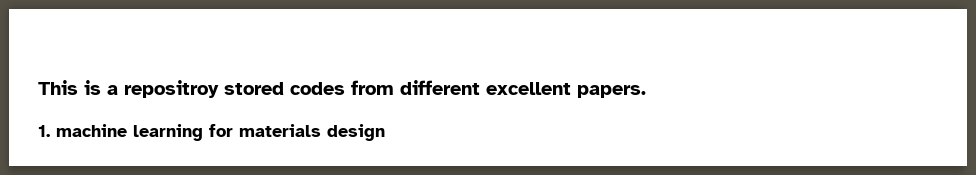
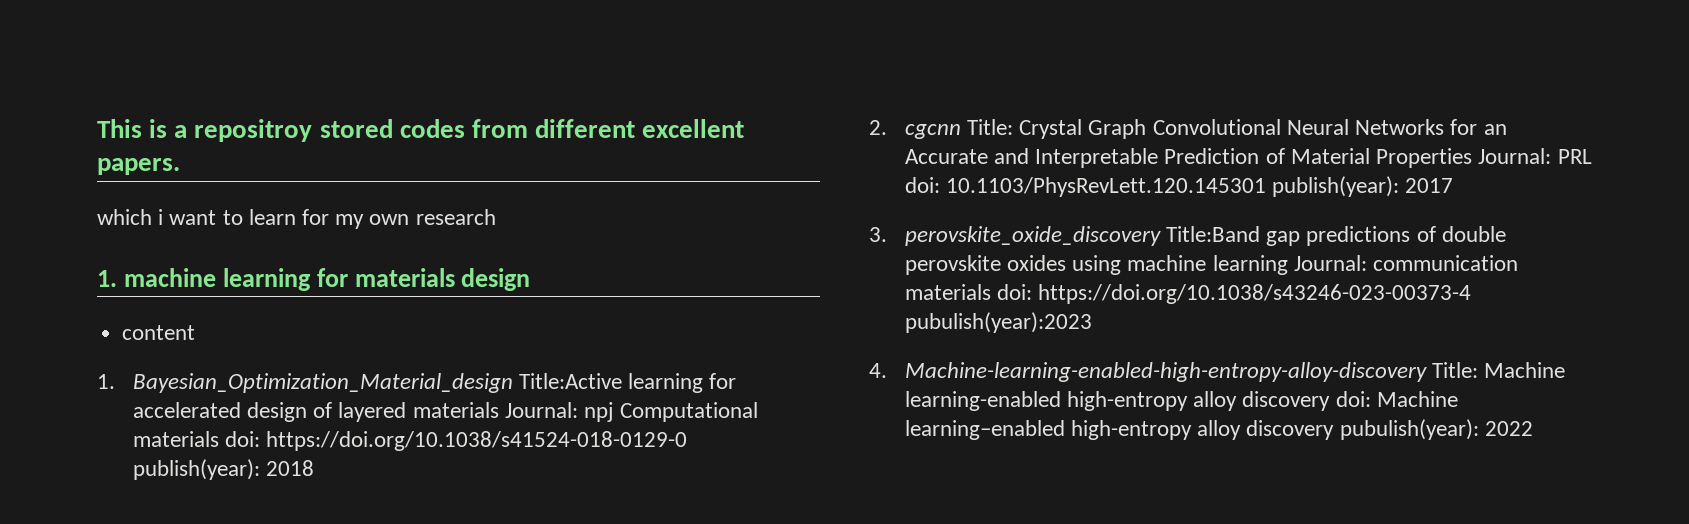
+ which i want to learn for my own research
+ content
+ 1. Bayesian_Optimization_Material_design Title:Active learning for accelerated design of layered materials Journal: npj Computational materials doi: https://doi.org/10.1038/s41524-018-0129-0 publish(year): 2018
+ 2. cgcnn Title: Crystal Graph Convolutional Neural Networks for an Accurate and Interpretable Prediction of Material Properties Journal: PRL doi: 10.1103/PhysRevLett.120.145301 publish(year): 2017
+ 3. perovskite_oxide_discovery Title:Band gap predictions of double perovskite oxides using machine learning Journal: communication materials doi: https://doi.org/10.1038/s43246-023-00373-4 pubulish(year):2023
+ 4. Machine-learning-enabled-high-entropy-alloy-discovery Title: Machine learning-enabled high-entropy alloy discovery doi: Machine learning–enabled high-entropy alloy discovery pubulish(year): 2022

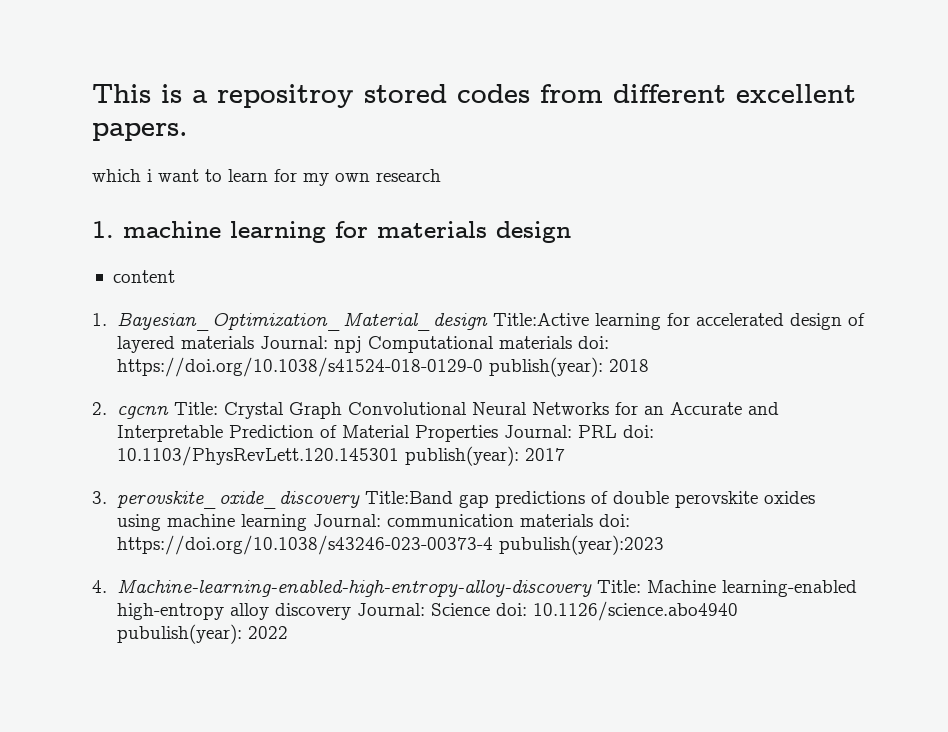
- 4. Machine-learning-enabled-high-entropy-alloy-discovery Title: Machine learning-enabled high-entropy alloy discovery doi: Machine learning–enabled high-entropy alloy discovery pubulish(year): 2022
+ 4. Machine-learning-enabled-high-entropy-alloy-discovery Title: Machine learning-enabled high-entropy alloy discovery Journal: Science doi: 10.1126/science.abo4940 pubulish(year): 2022

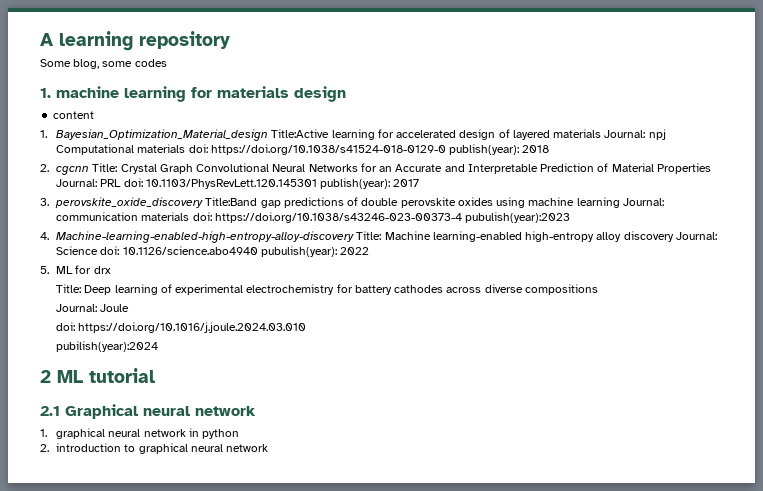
- This is a repositroy stored codes from different excellent papers.
- which i want to learn for my own research
+ A learning repository
+ Some blog, some codes
+ 5. ML for drx
+ Title: Deep learning of experimental electrochemistry for battery cathodes across diverse compositions
+ Journal: Joule
+ doi: https://doi.org/10.1016/j.joule.2024.03.010
+ pubilish(year):2024
+ 2 ML tutorial
+ 2.1 Graphical neural network
+ 1. graphical neural network in python
+ 2. introduction to graphical neural network

